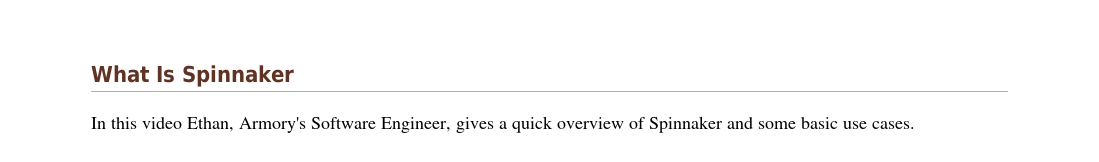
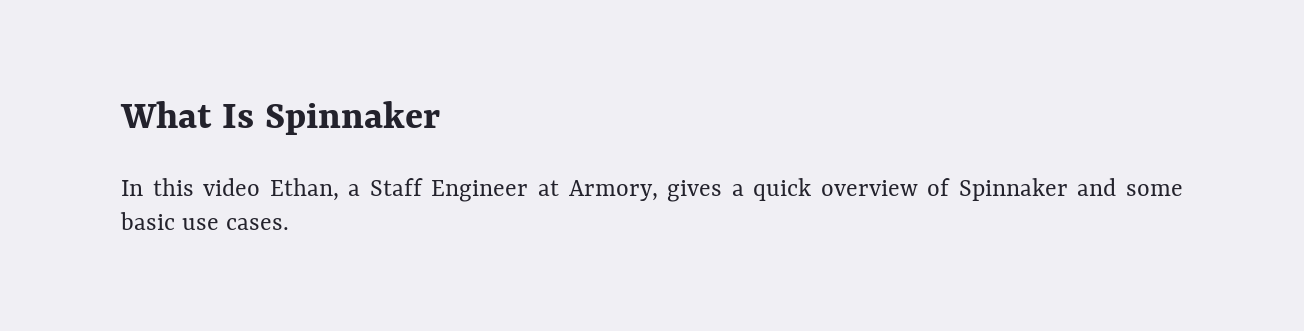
- In this video Ethan, Armory's Software Engineer, gives a quick overview of Spinnaker and some basic use cases.
+ In this video Ethan, a Staff Engineer at Armory, gives a quick overview of Spinnaker and some basic use cases.

